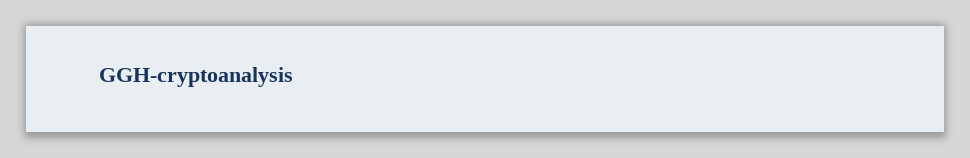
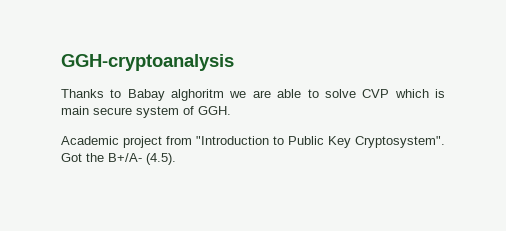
+ Thanks to Babay alghoritm we are able to solve CVP which is main secure system of GGH.
+ Academic project from "Introduction to Public Key Cryptosystem". Got the B+/A- (4.5).

